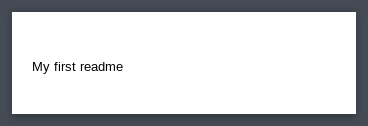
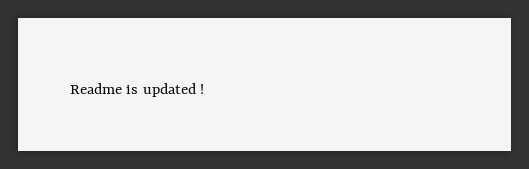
- My first readme
+ Readme is updated !

